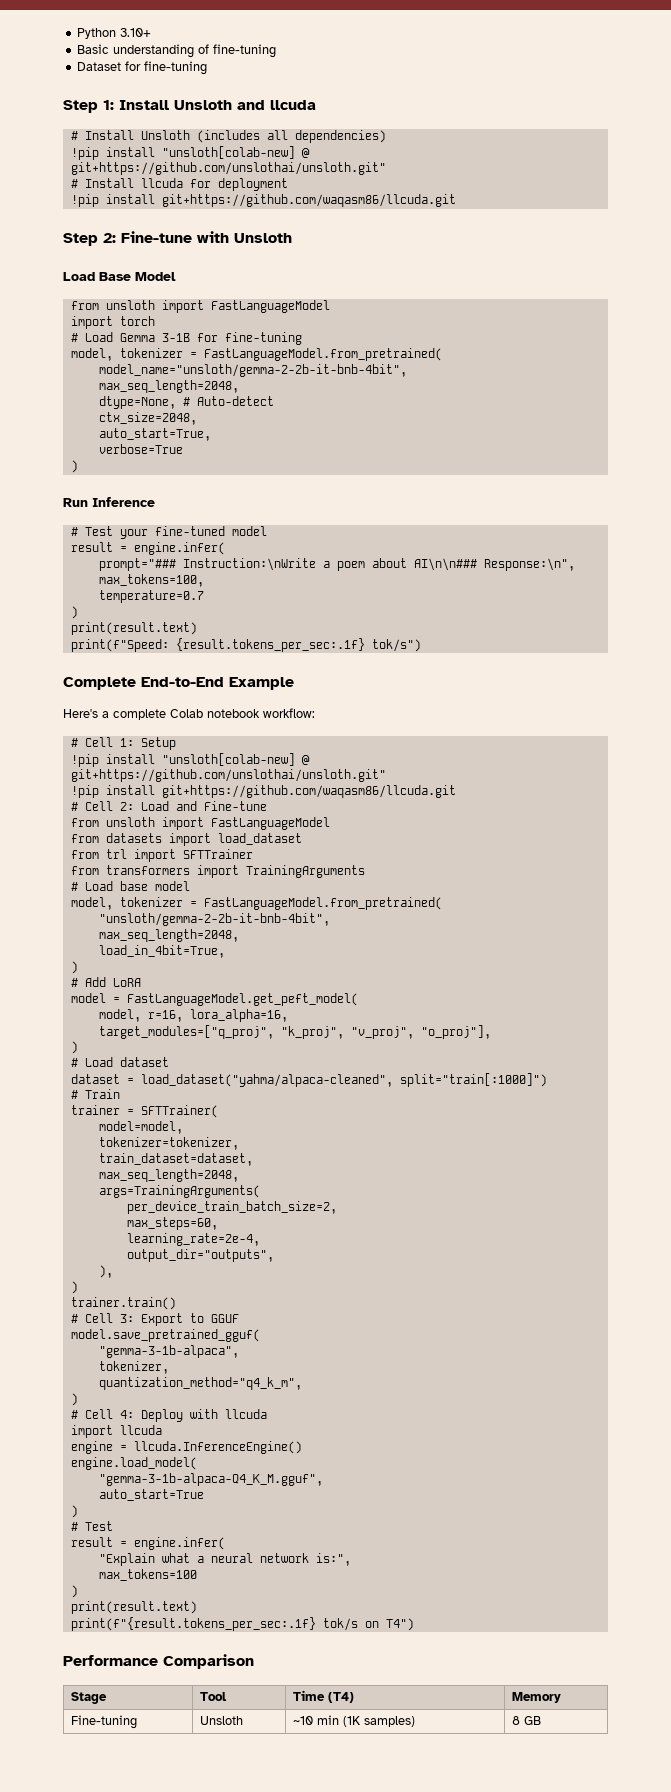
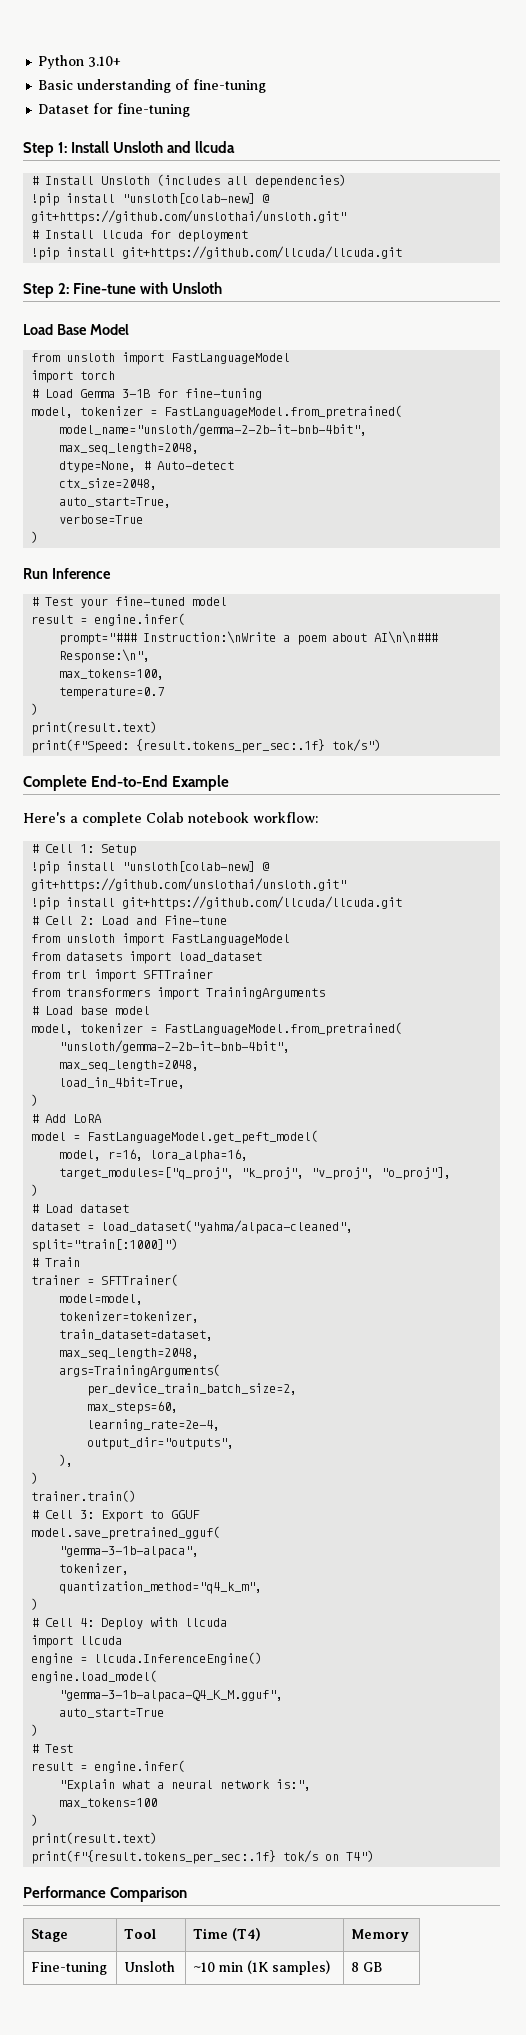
  # Install llcuda for deployment
- !pip install git+https://github.com/waqasm86/llcuda.git
+ !pip install git+https://github.com/llcuda/llcuda.git
  # Cell 1: Setup
  !pip install "unsloth[colab-new] @ git+https://github.com/unslothai/unsloth.git"
- !pip install git+https://github.com/waqasm86/llcuda.git
+ !pip install git+https://github.com/llcuda/llcuda.git

